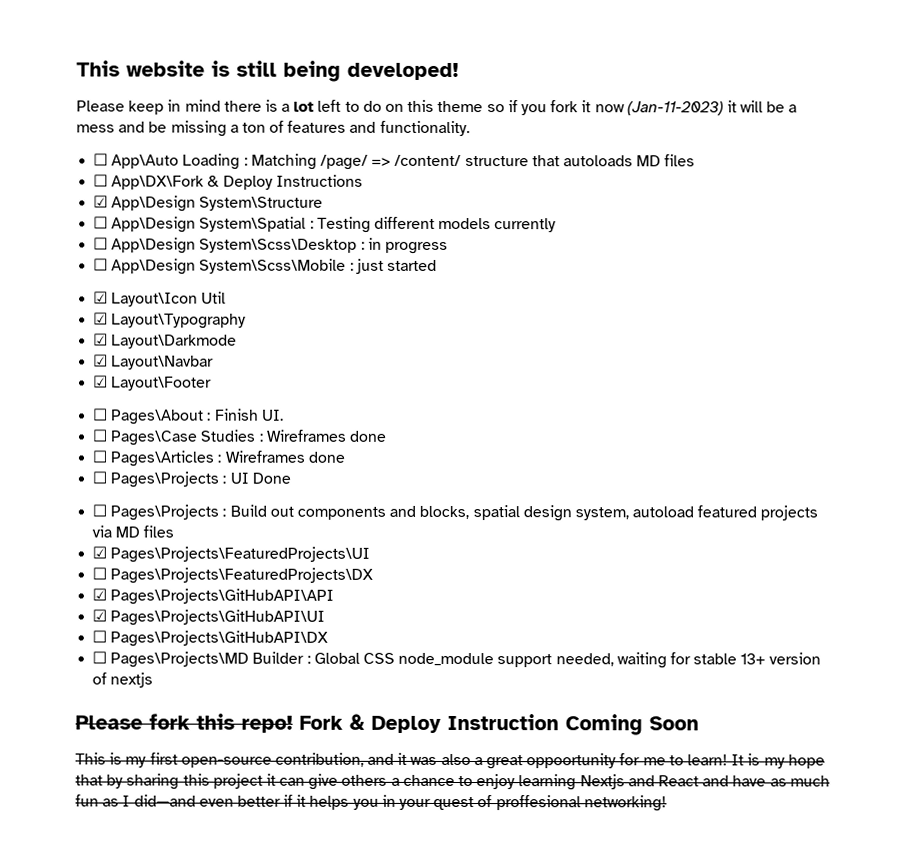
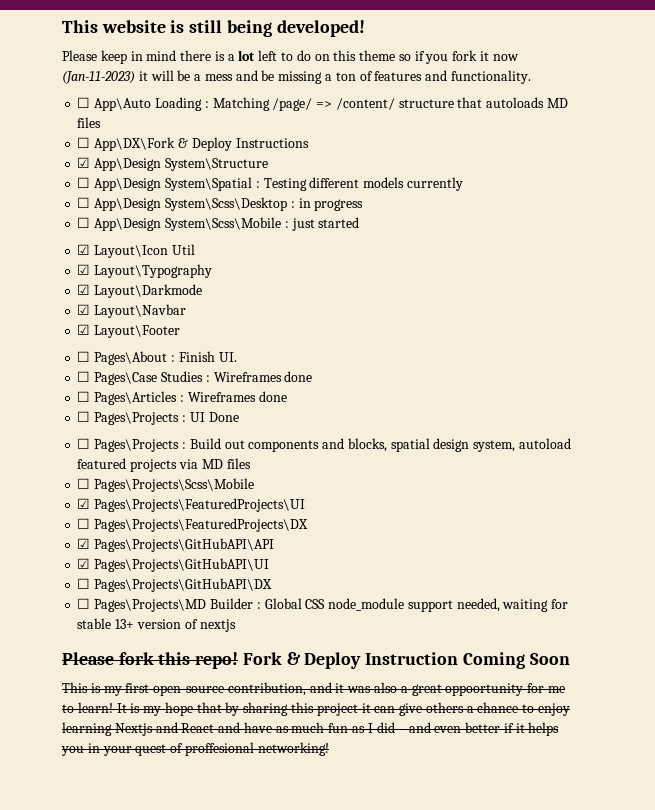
+ ☐ Pages\Projects\Scss\Mobile

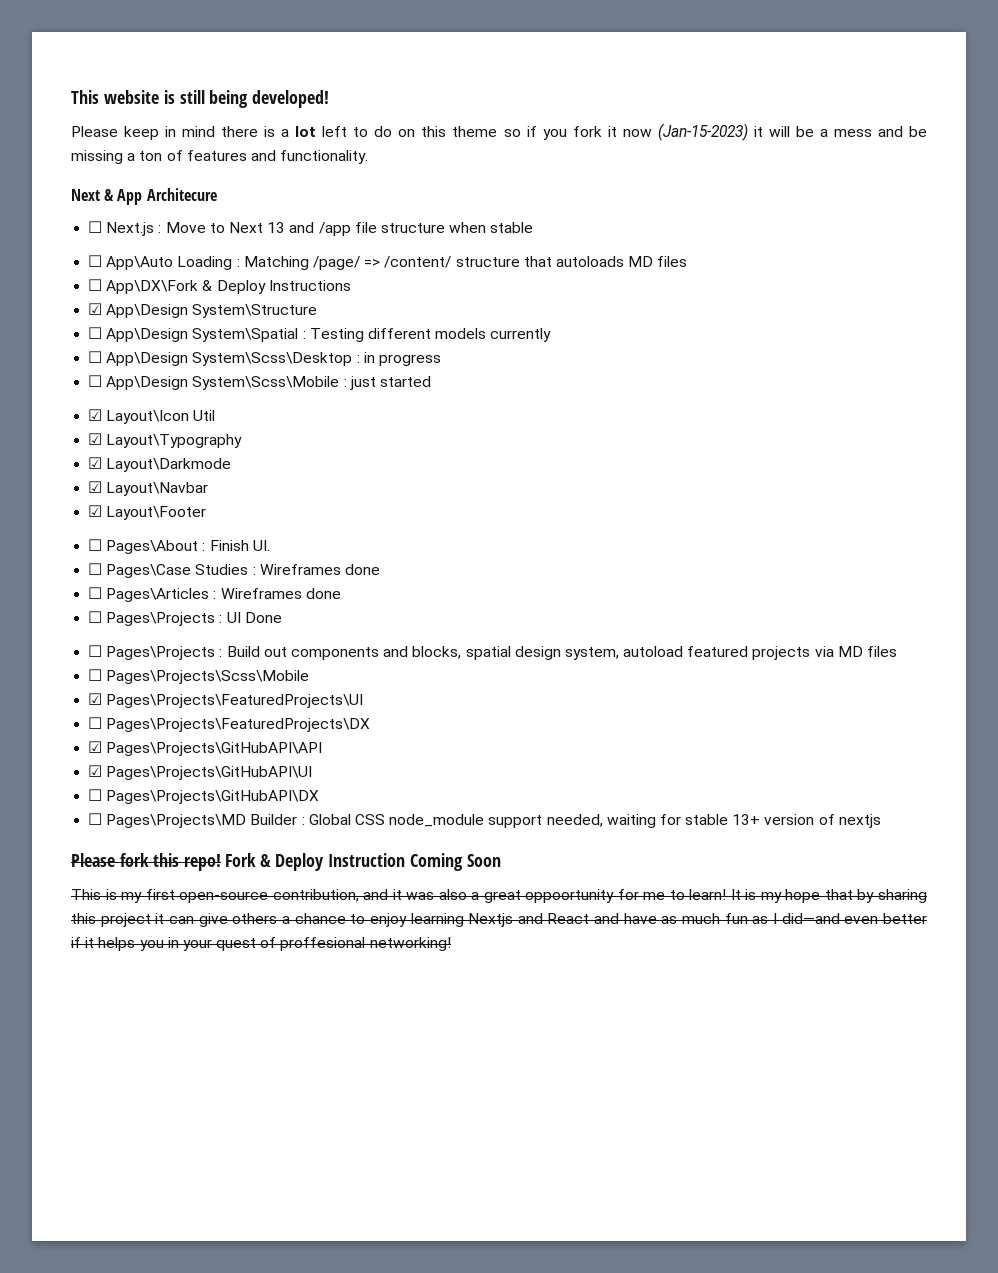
- Please keep in mind there is a lot left to do on this theme so if you fork it now (Jan-11-2023) it will be a mess and be missing a ton of features and functionality.
+ Please keep in mind there is a lot left to do on this theme so if you fork it now (Jan-15-2023) it will be a mess and be missing a ton of features and functionality.
+ Next & App Architecure
+ ☐ Next.js : Move to Next 13 and /app file structure when stable

